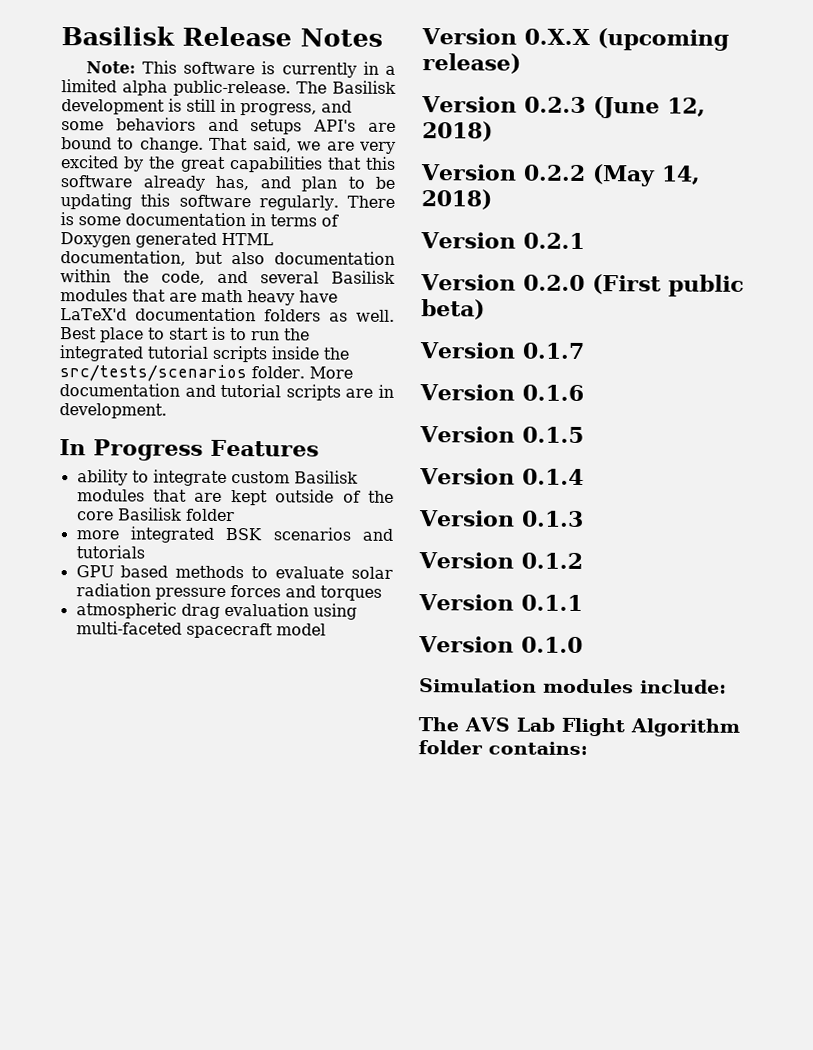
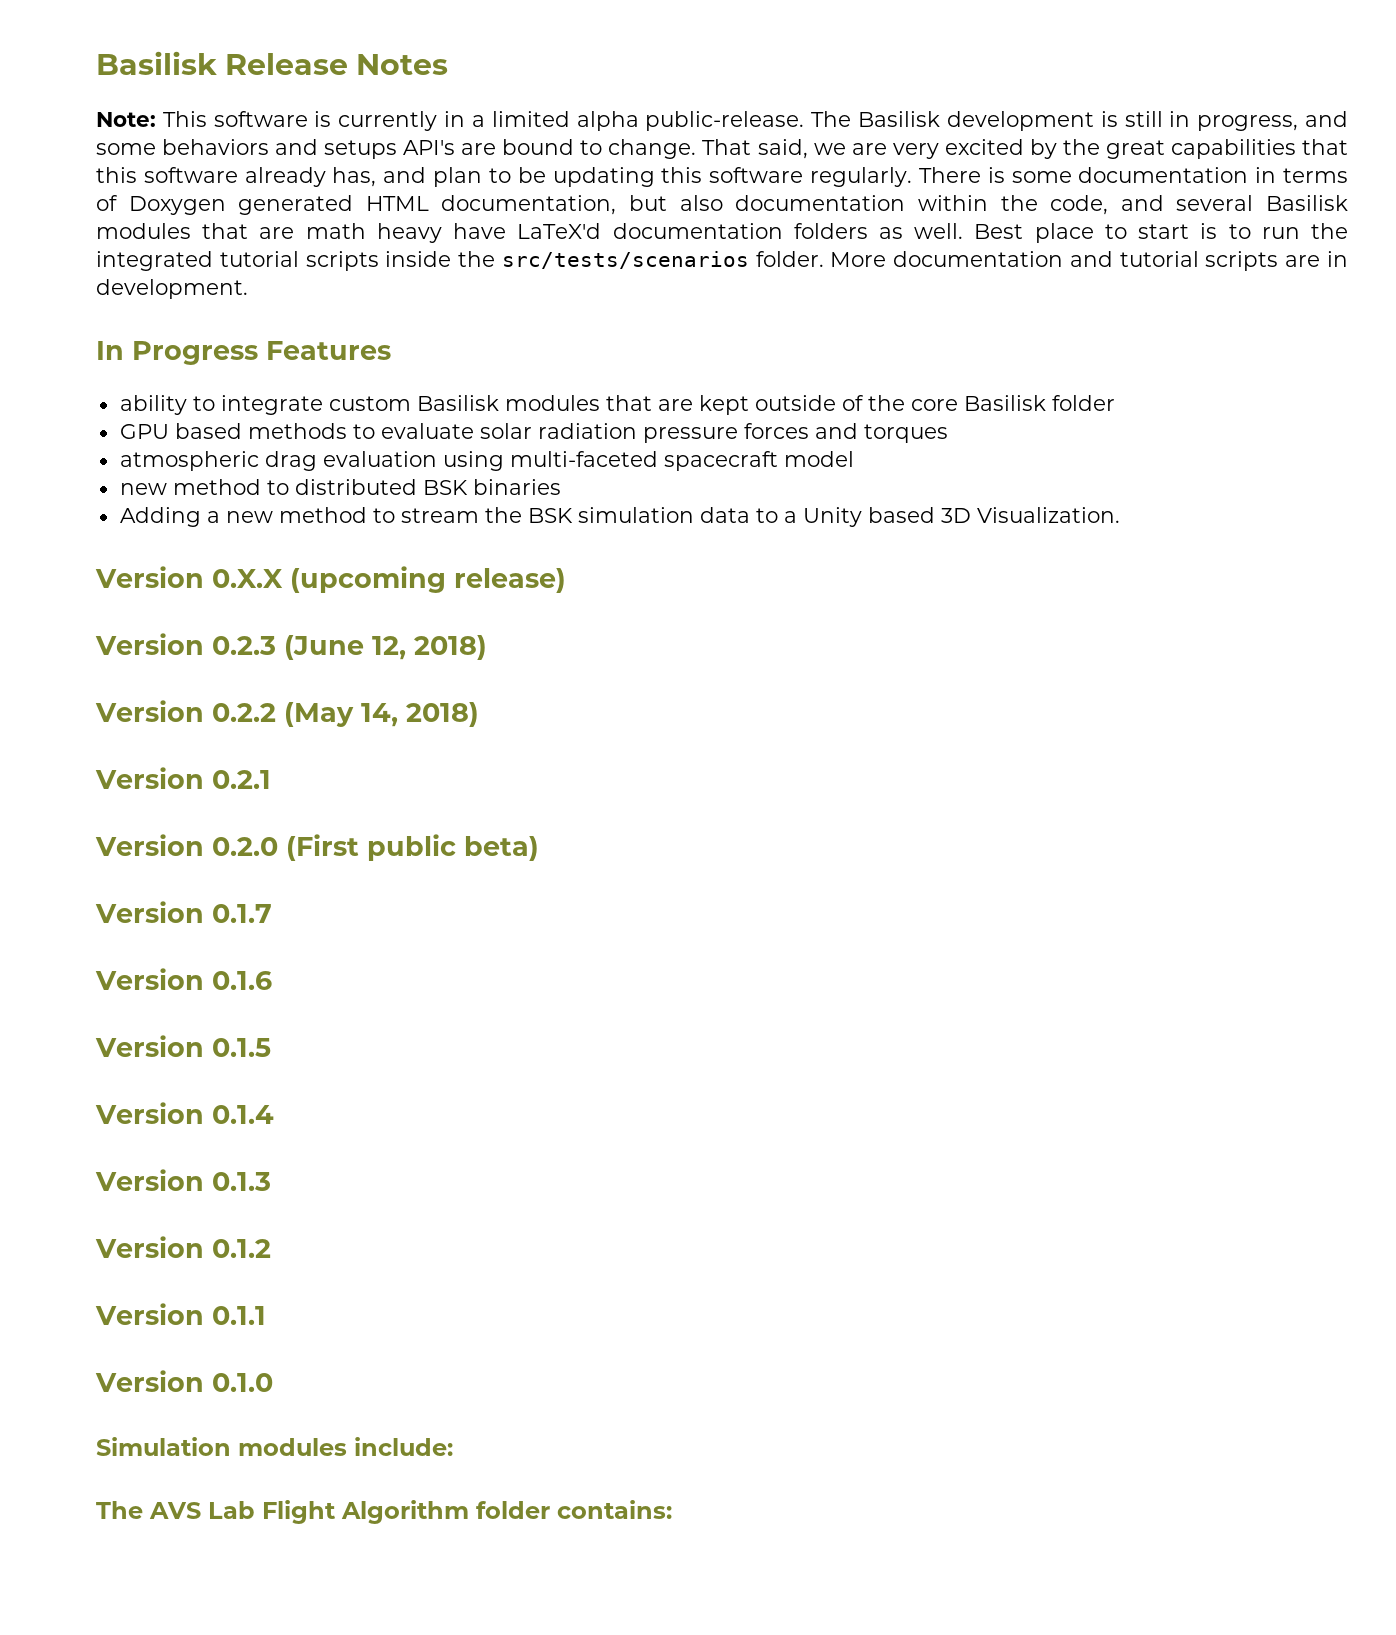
- more integrated BSK scenarios and tutorials
+ new method to distributed BSK binaries
+ Adding a new method to stream the BSK simulation data to a Unity based 3D Visualization.

